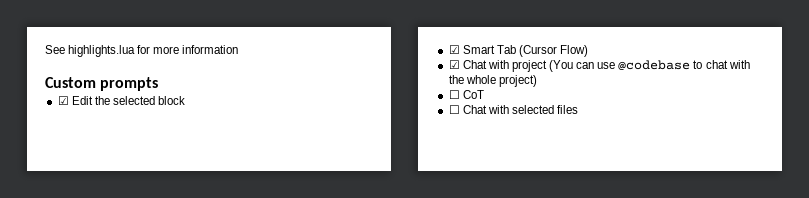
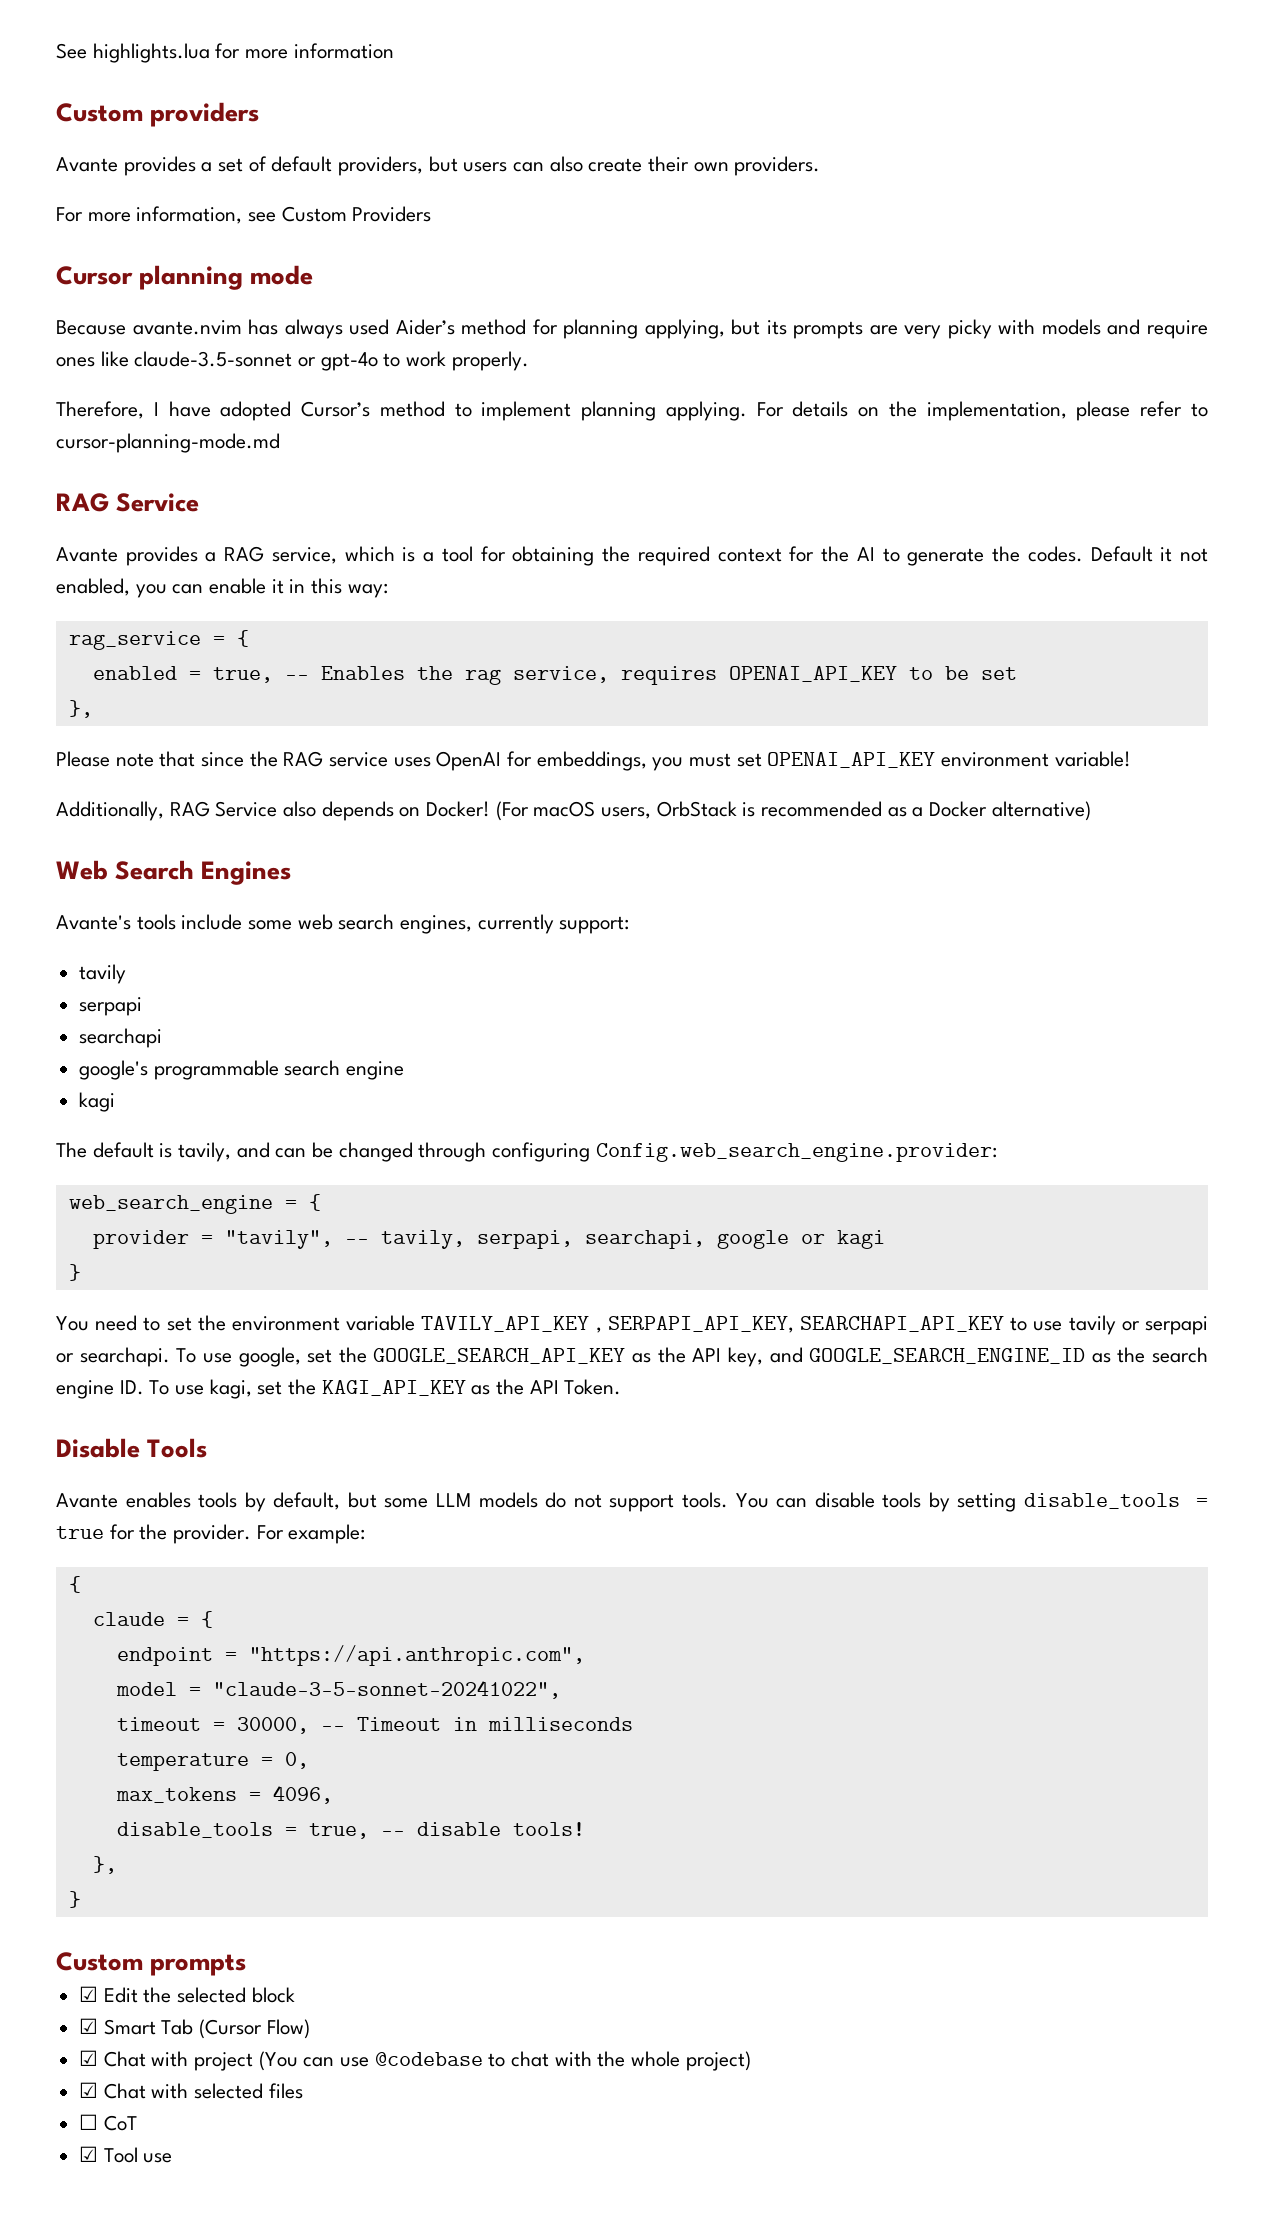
+ Custom providers
+ Avante provides a set of default providers, but users can also create their own providers.
+ For more information, see Custom Providers
+ Cursor planning mode
+ Because avante.nvim has always used Aider’s method for planning applying, but its prompts are very picky with models and require ones like claude-3.5-sonnet or gpt-4o to work properly.
+ Therefore, I have adopted Cursor’s method to implement planning applying. For details on the implementation, please refer to cursor-planning-mode.md
+ RAG Service
+ Avante provides a RAG service, which is a tool for obtaining the required context for the AI to generate the codes. Default it not enabled, you can enable it in this way:
+ rag_service = {
+ enabled = true, -- Enables the rag service, requires OPENAI_API_KEY to be set
+ },
+ Please note that since the RAG service uses OpenAI for embeddings, you must set OPENAI_API_KEY environment variable!
+ Additionally, RAG Service also depends on Docker! (For macOS users, OrbStack is recommended as a Docker alternative)
+ Web Search Engines
+ Avante's tools include some web search engines, currently support:
+ tavily
+ serpapi
+ searchapi
+ google's programmable search engine
+ kagi
+ The default is tavily, and can be changed through configuring Config.web_search_engine.provider:
+ web_search_engine = {
+ provider = "tavily", -- tavily, serpapi, searchapi, google or kagi
+ }
+ You need to set the environment variable TAVILY_API_KEY , SERPAPI_API_KEY, SEARCHAPI_API_KEY to use tavily or serpapi or searchapi. To use google, set the GOOGLE_SEARCH_API_KEY as the API key, and GOOGLE_SEARCH_ENGINE_ID as the search engine ID. To use kagi, set the KAGI_API_KEY as the API Token.
+ Disable Tools
+ Avante enables tools by default, but some LLM models do not support tools. You can disable tools by setting disable_tools = true for the provider. For example:
+ {
+ claude = {
+ endpoint = "https://api.anthropic.com",
+ model = "claude-3-5-sonnet-20241022",
+ timeout = 30000, -- Timeout in milliseconds
+ temperature = 0,
+ max_tokens = 4096,
+ disable_tools = true, -- disable tools!
+ },
+ }
- ☐ CoT
- ☐ Chat with selected files
+ ☑ Chat with selected files
+ ☐ CoT
+ ☑ Tool use

